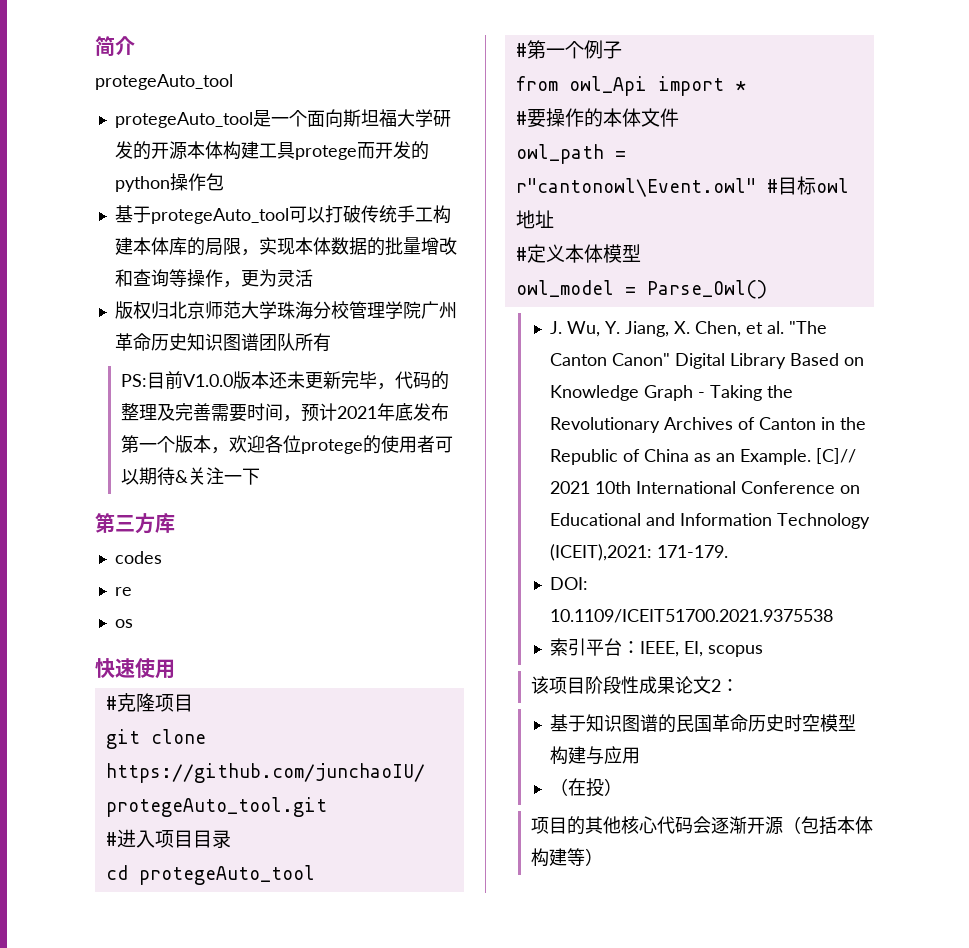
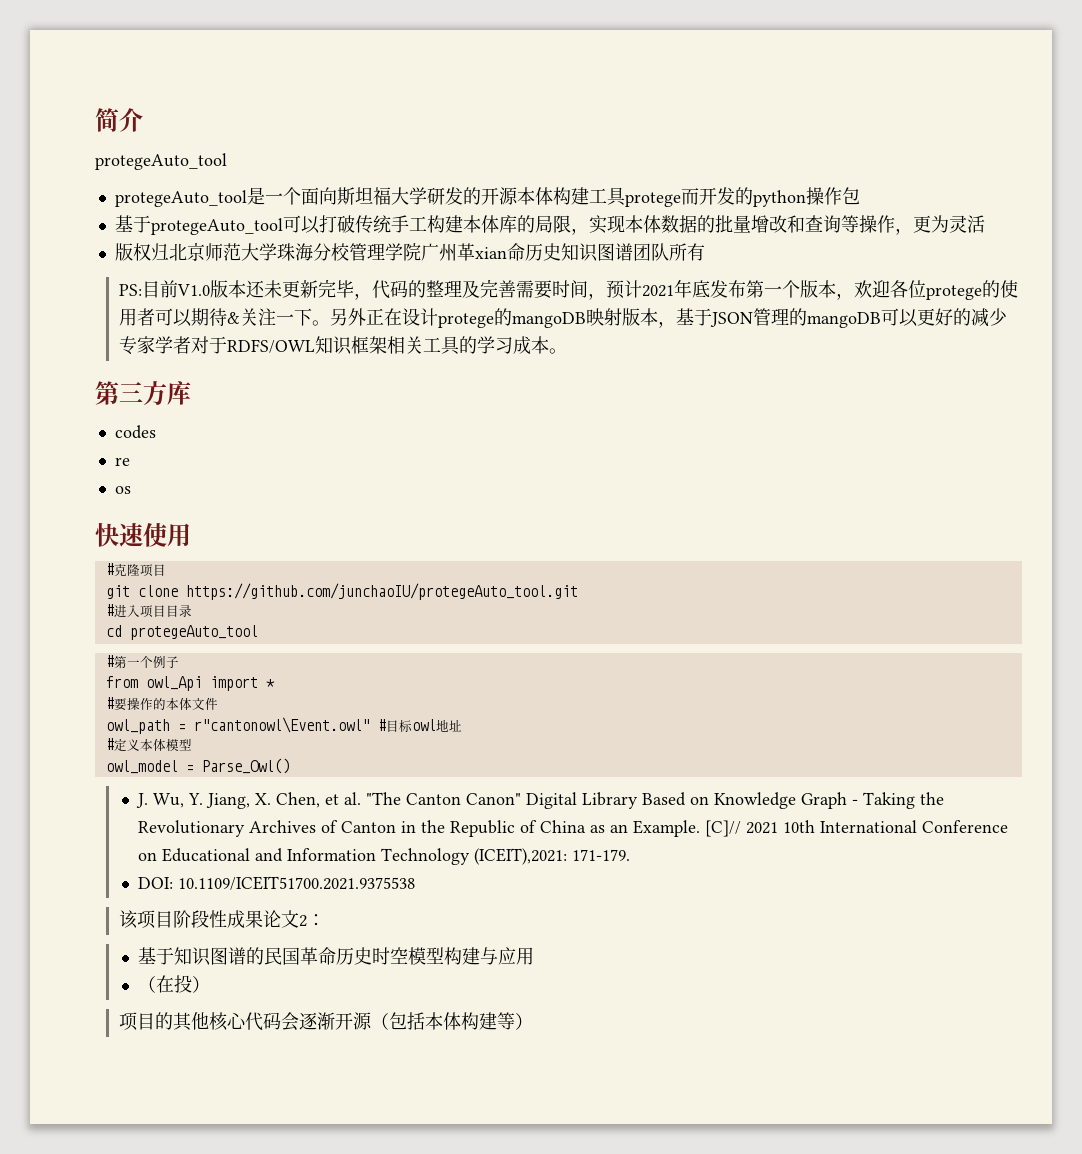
- 版权归北京师范大学珠海分校管理学院广州革命历史知识图谱团队所有
+ 版权归北京师范大学珠海分校管理学院广州革xian命历史知识图谱团队所有
- PS:目前V1.0.0版本还未更新完毕，代码的整理及完善需要时间，预计2021年底发布第一个版本，欢迎各位protege的使用者可以期待&关注一下
+ PS:目前V1.0版本还未更新完毕，代码的整理及完善需要时间，预计2021年底发布第一个版本，欢迎各位protege的使用者可以期待&关注一下。另外正在设计protege的mangoDB映射版本，基于JSON管理的mangoDB可以更好的减少专家学者对于RDFS/OWL知识框架相关工具的学习成本。
- 索引平台：IEEE, EI, scopus

